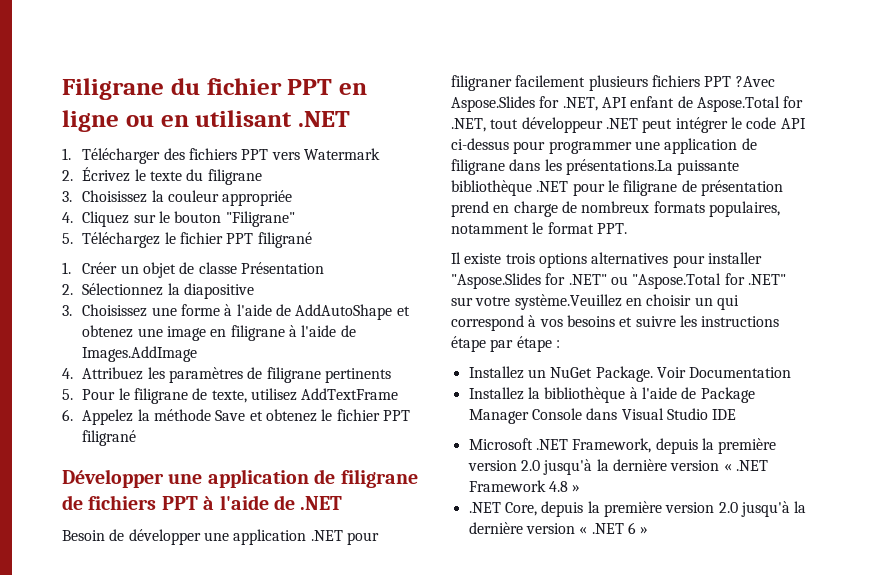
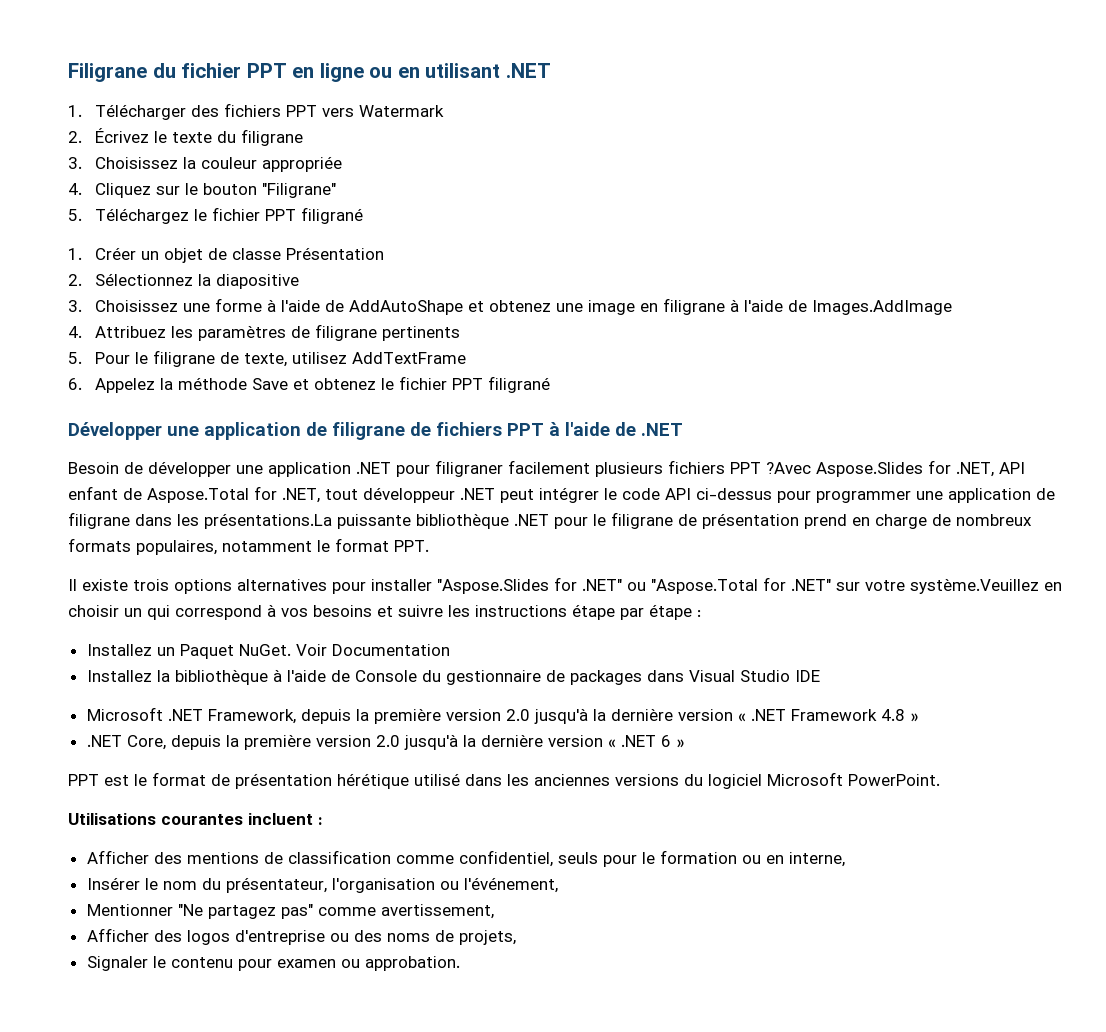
- Installez un NuGet Package.
+ Installez un Paquet NuGet.
- Installez la bibliothèque à l'aide de Package Manager Console dans Visual Studio IDE
+ Installez la bibliothèque à l'aide de Console du gestionnaire de packages dans Visual Studio IDE
+ PPT est le format de présentation hérétique utilisé dans les anciennes versions du logiciel Microsoft PowerPoint.
+ Utilisations courantes incluent :
+ Afficher des mentions de classification comme confidentiel, seuls pour le formation ou en interne,
+ Insérer le nom du présentateur, l'organisation ou l'événement,
+ Mentionner "Ne partagez pas" comme avertissement,
+ Afficher des logos d'entreprise ou des noms de projets,
+ Signaler le contenu pour examen ou approbation.

